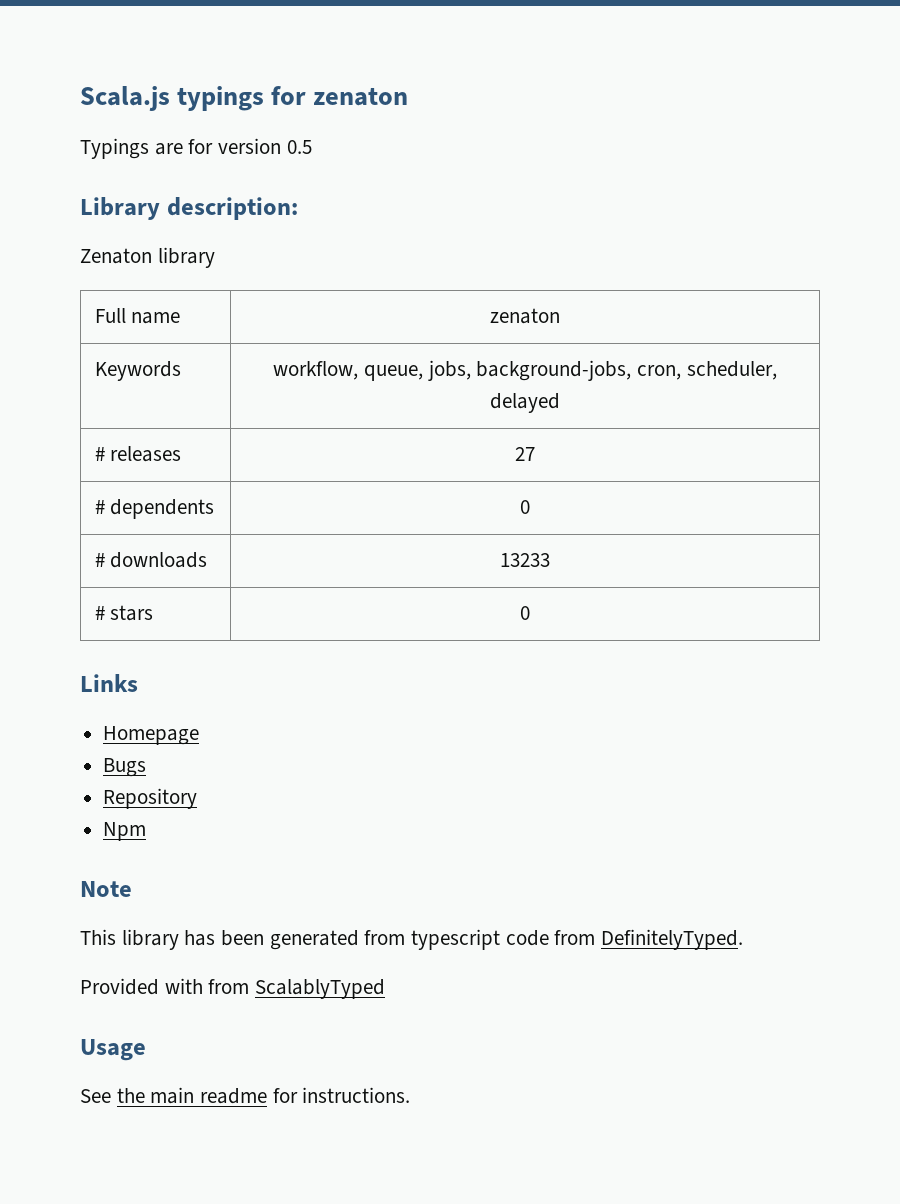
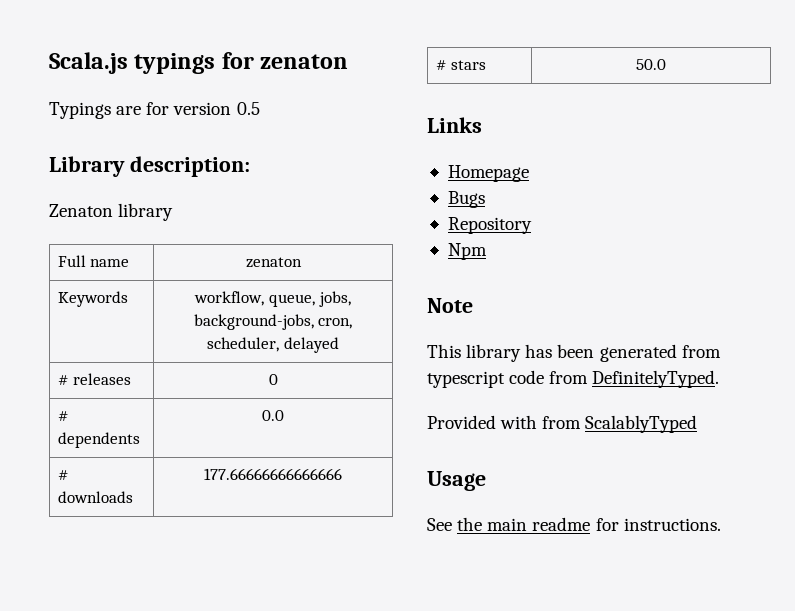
- # releases | 27
+ # releases | 0
- # dependents | 0
+ # dependents | 0.0
- # downloads | 13233
+ # downloads | 177.66666666666666
- # stars | 0
+ # stars | 50.0

